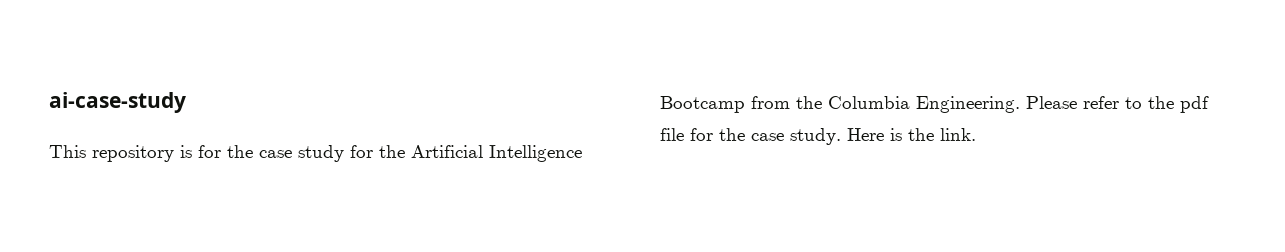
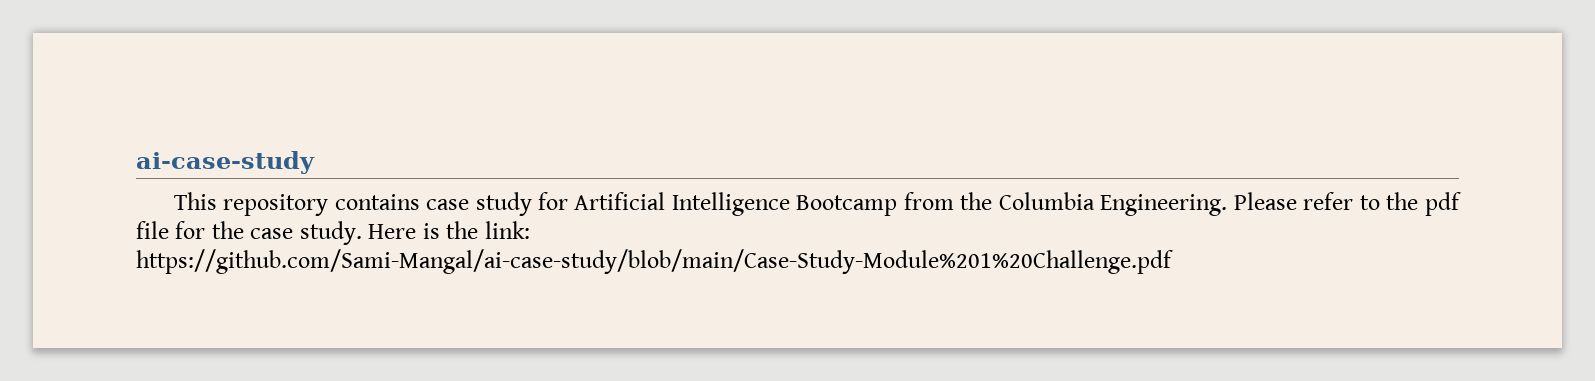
- This repository is for the case study for the Artificial Intelligence Bootcamp from the Columbia Engineering.
+ This repository contains case study for Artificial Intelligence Bootcamp from the Columbia Engineering.
- Here is the link.
+ Here is the link: https://github.com/Sami-Mangal/ai-case-study/blob/main/Case-Study-Module%201%20Challenge.pdf

